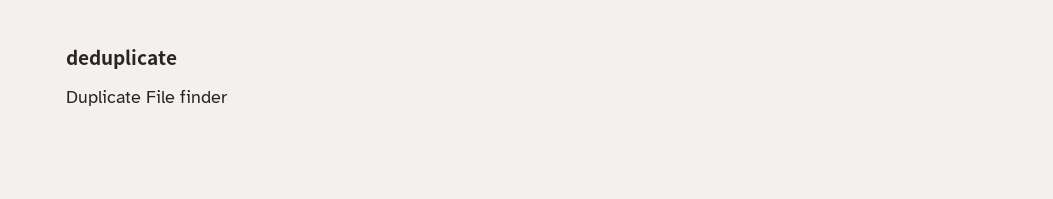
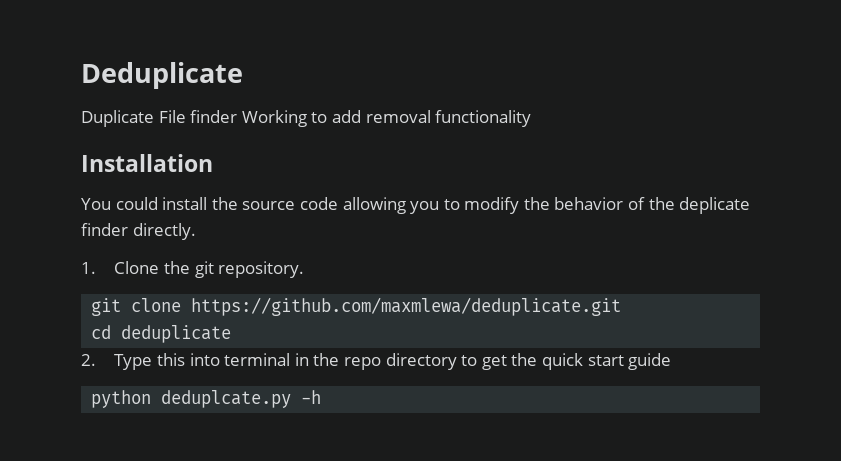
- deduplicate
+ Deduplicate
- Duplicate File finder
+ Duplicate File finder Working to add removal functionality
+ Installation
+ You could install the source code allowing you to modify the behavior of the deplicate finder directly.
+ 1. Clone the git repository.
+ git clone https://github.com/maxmlewa/deduplicate.git
+ cd deduplicate
+ 2. Type this into terminal in the repo directory to get the quick start guide
+ python deduplcate.py -h

